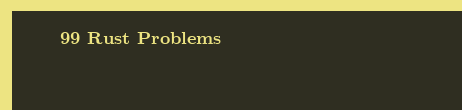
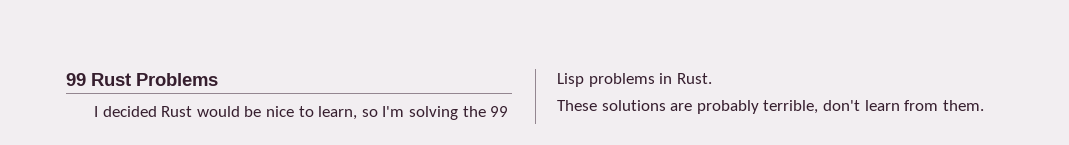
+ I decided Rust would be nice to learn, so I'm solving the 99 Lisp problems in Rust.
+ These solutions are probably terrible, don't learn from them.

